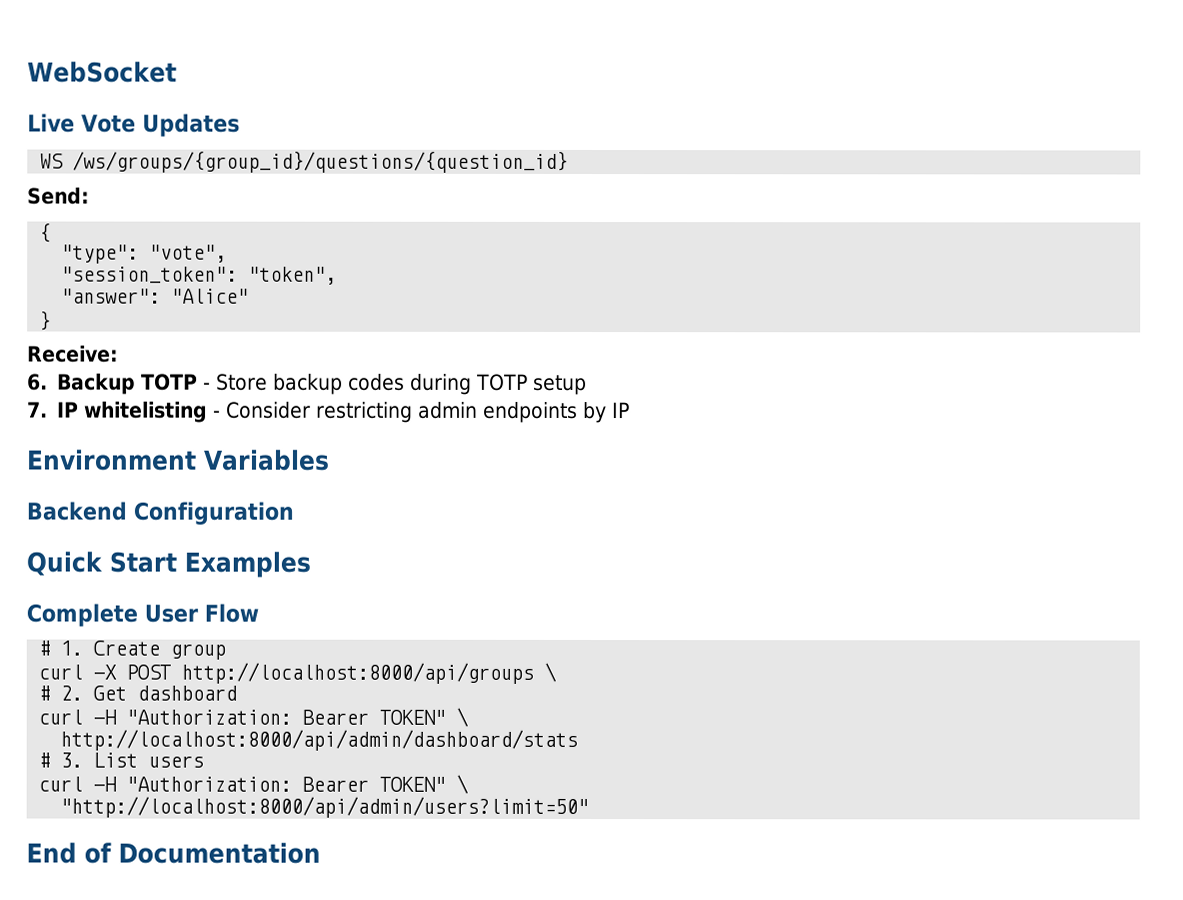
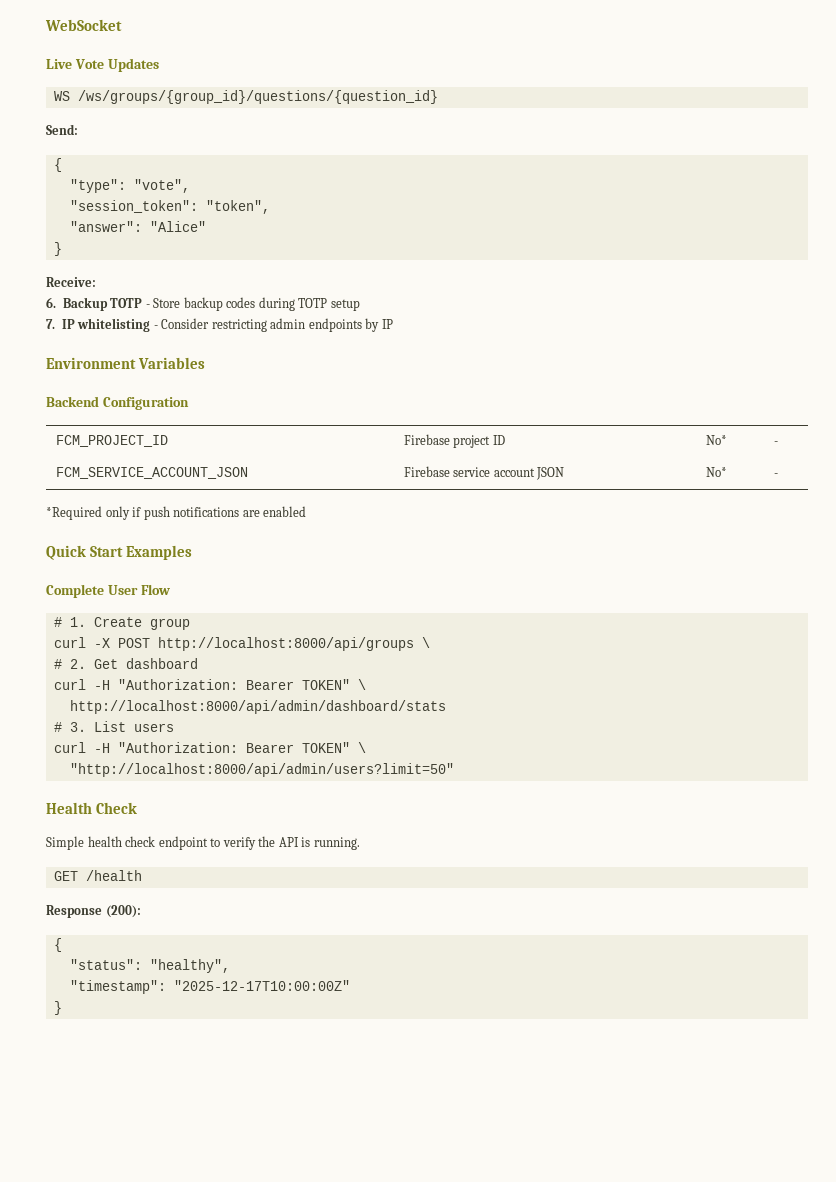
+ FCM_PROJECT_ID | Firebase project ID | No* | -
+ FCM_SERVICE_ACCOUNT_JSON | Firebase service account JSON | No* | -
+ *Required only if push notifications are enabled
- End of Documentation
+ Health Check
+ Simple health check endpoint to verify the API is running.
+ GET /health
+ Response (200):
+ {
+ "status": "healthy",
+ "timestamp": "2025-12-17T10:00:00Z"
+ }

